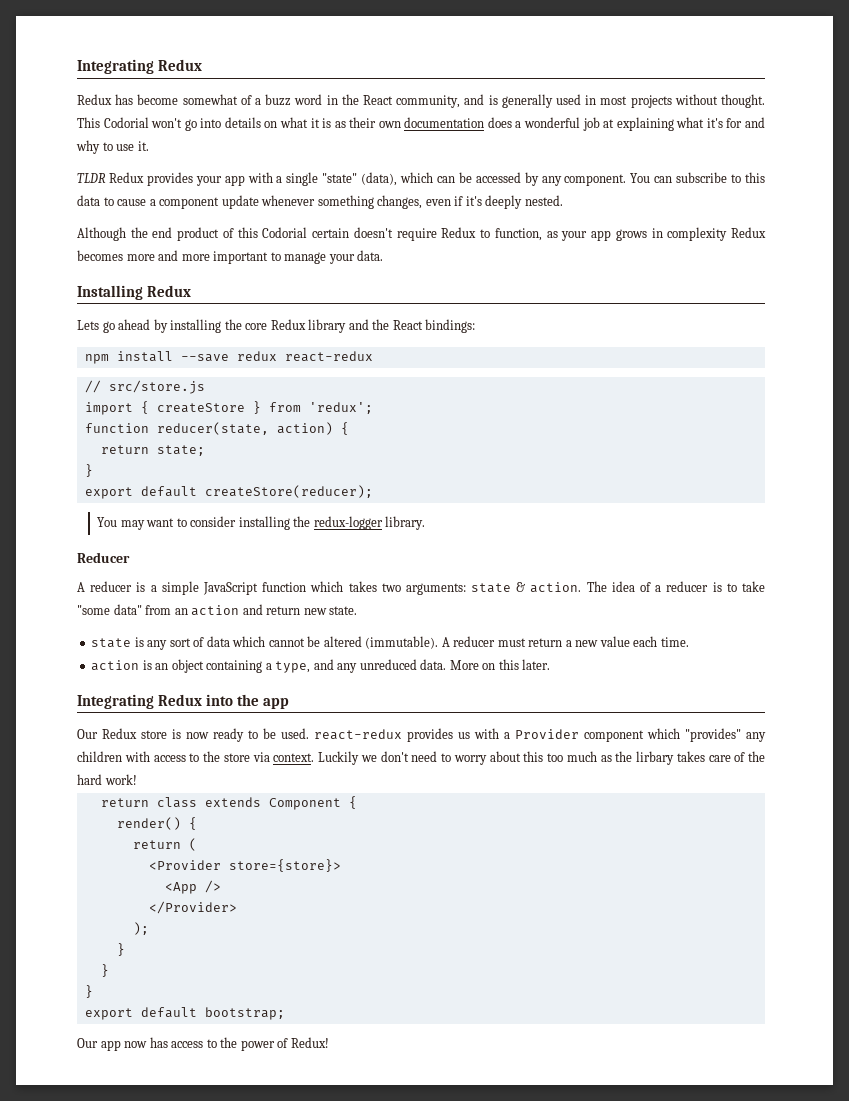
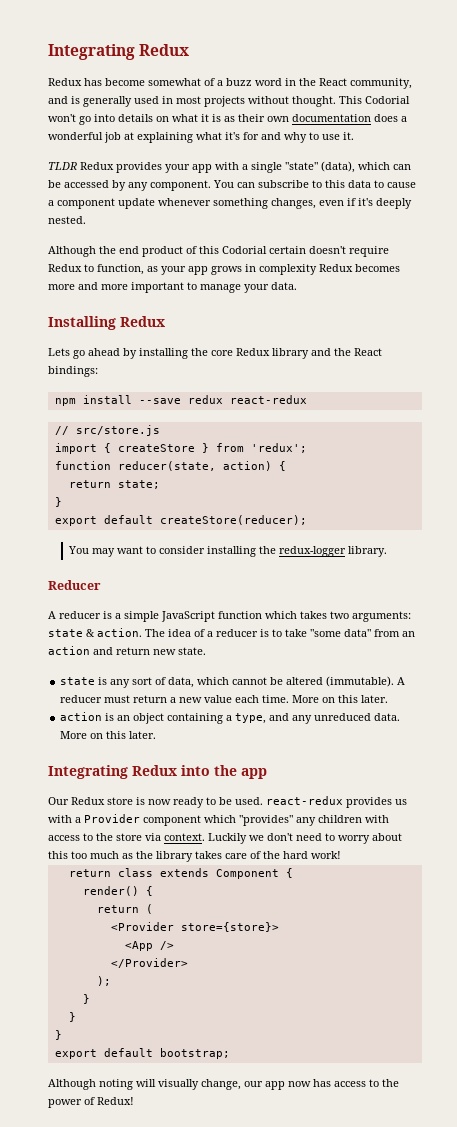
- state is any sort of data which cannot be altered (immutable).
+ state is any sort of data, which cannot be altered (immutable).
- A reducer must return a new value each time.
+ A reducer must return a new value each time. More on this later.
- Luckily we don't need to worry about this too much as the lirbary takes care of the hard work!
+ Luckily we don't need to worry about this too much as the library takes care of the hard work!
- Our app now has access to the power of Redux!
+ Although noting will visually change, our app now has access to the power of Redux!

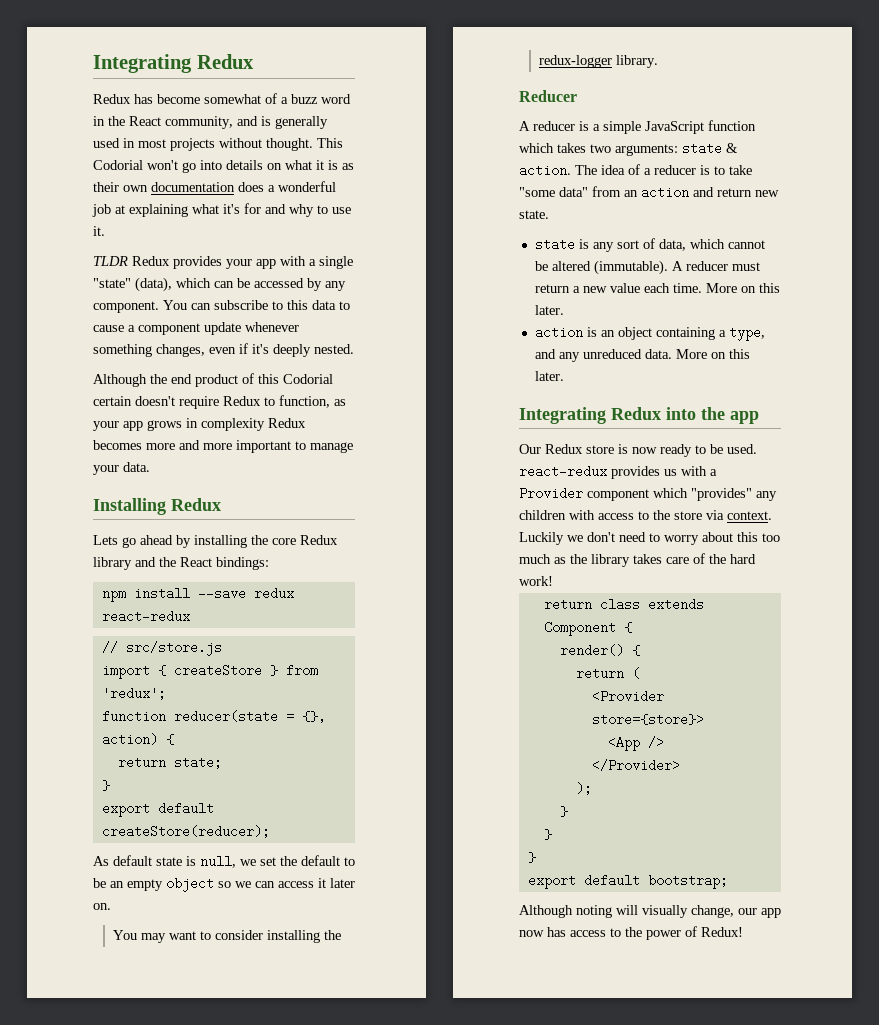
- function reducer(state, action) {
+ function reducer(state = {}, action) {
+ As default state is null, we set the default to be an empty object so we can access it later on.

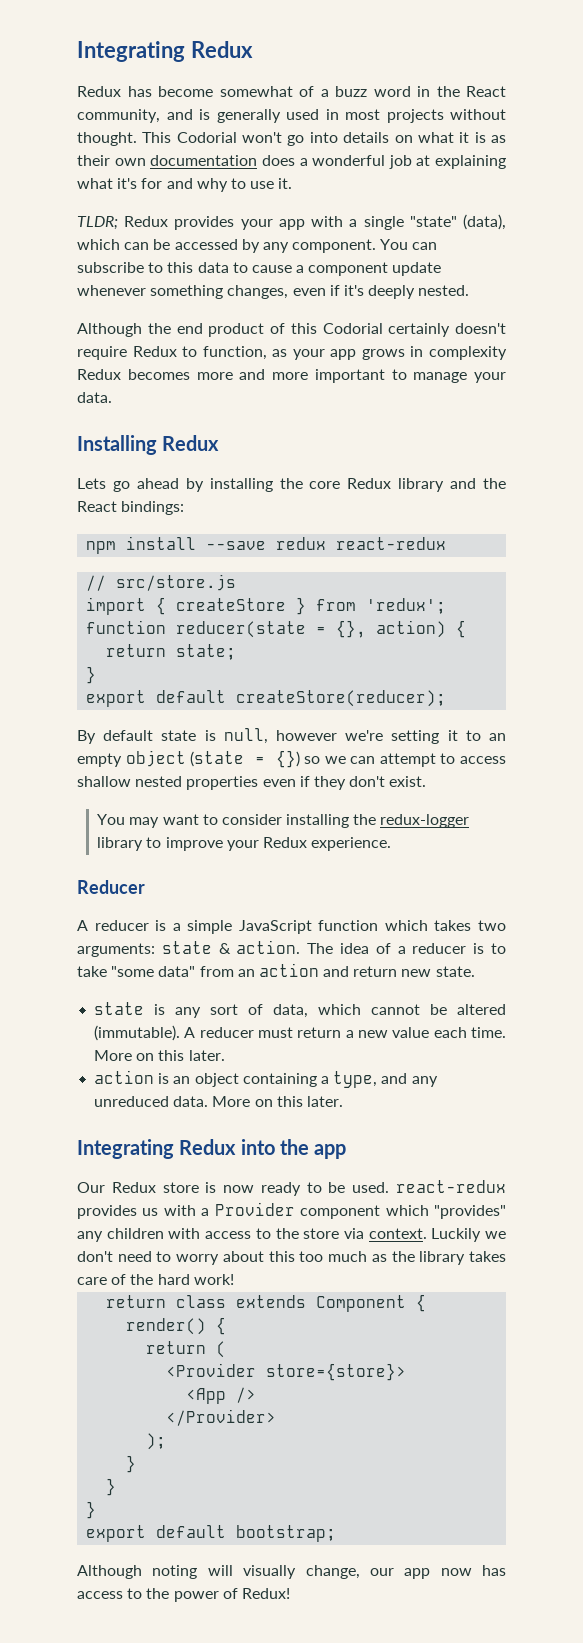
- TLDR Redux provides your app with a single "state" (data), which can be accessed by any component.
+ TLDR; Redux provides your app with a single "state" (data), which can be accessed by any component.
- Although the end product of this Codorial certain doesn't require Redux to function, as your app grows in complexity Redux becomes more and more important to manage your data.
+ Although the end product of this Codorial certainly doesn't require Redux to function, as your app grows in complexity Redux becomes more and more important to manage your data.
- As default state is null, we set the default to be an empty object so we can access it later on.
+ By default state is null, however we're setting it to an empty object (state = {}) so we can attempt to access shallow nested properties even if they don't exist.
- You may want to consider installing the redux-logger library.
+ You may want to consider installing the redux-logger library to improve your Redux experience.

